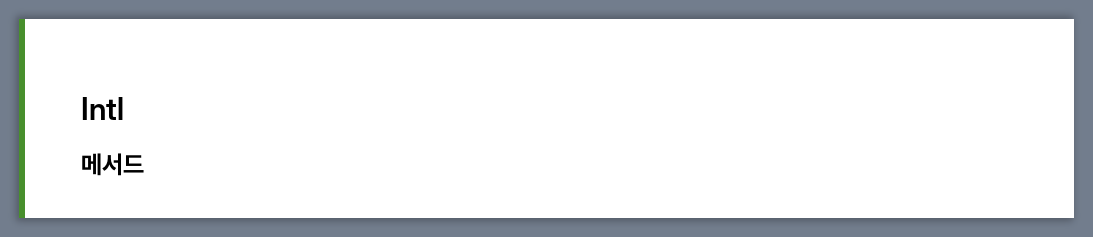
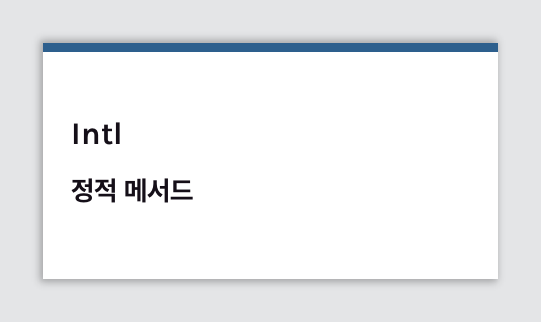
- 메서드
+ 정적 메서드

